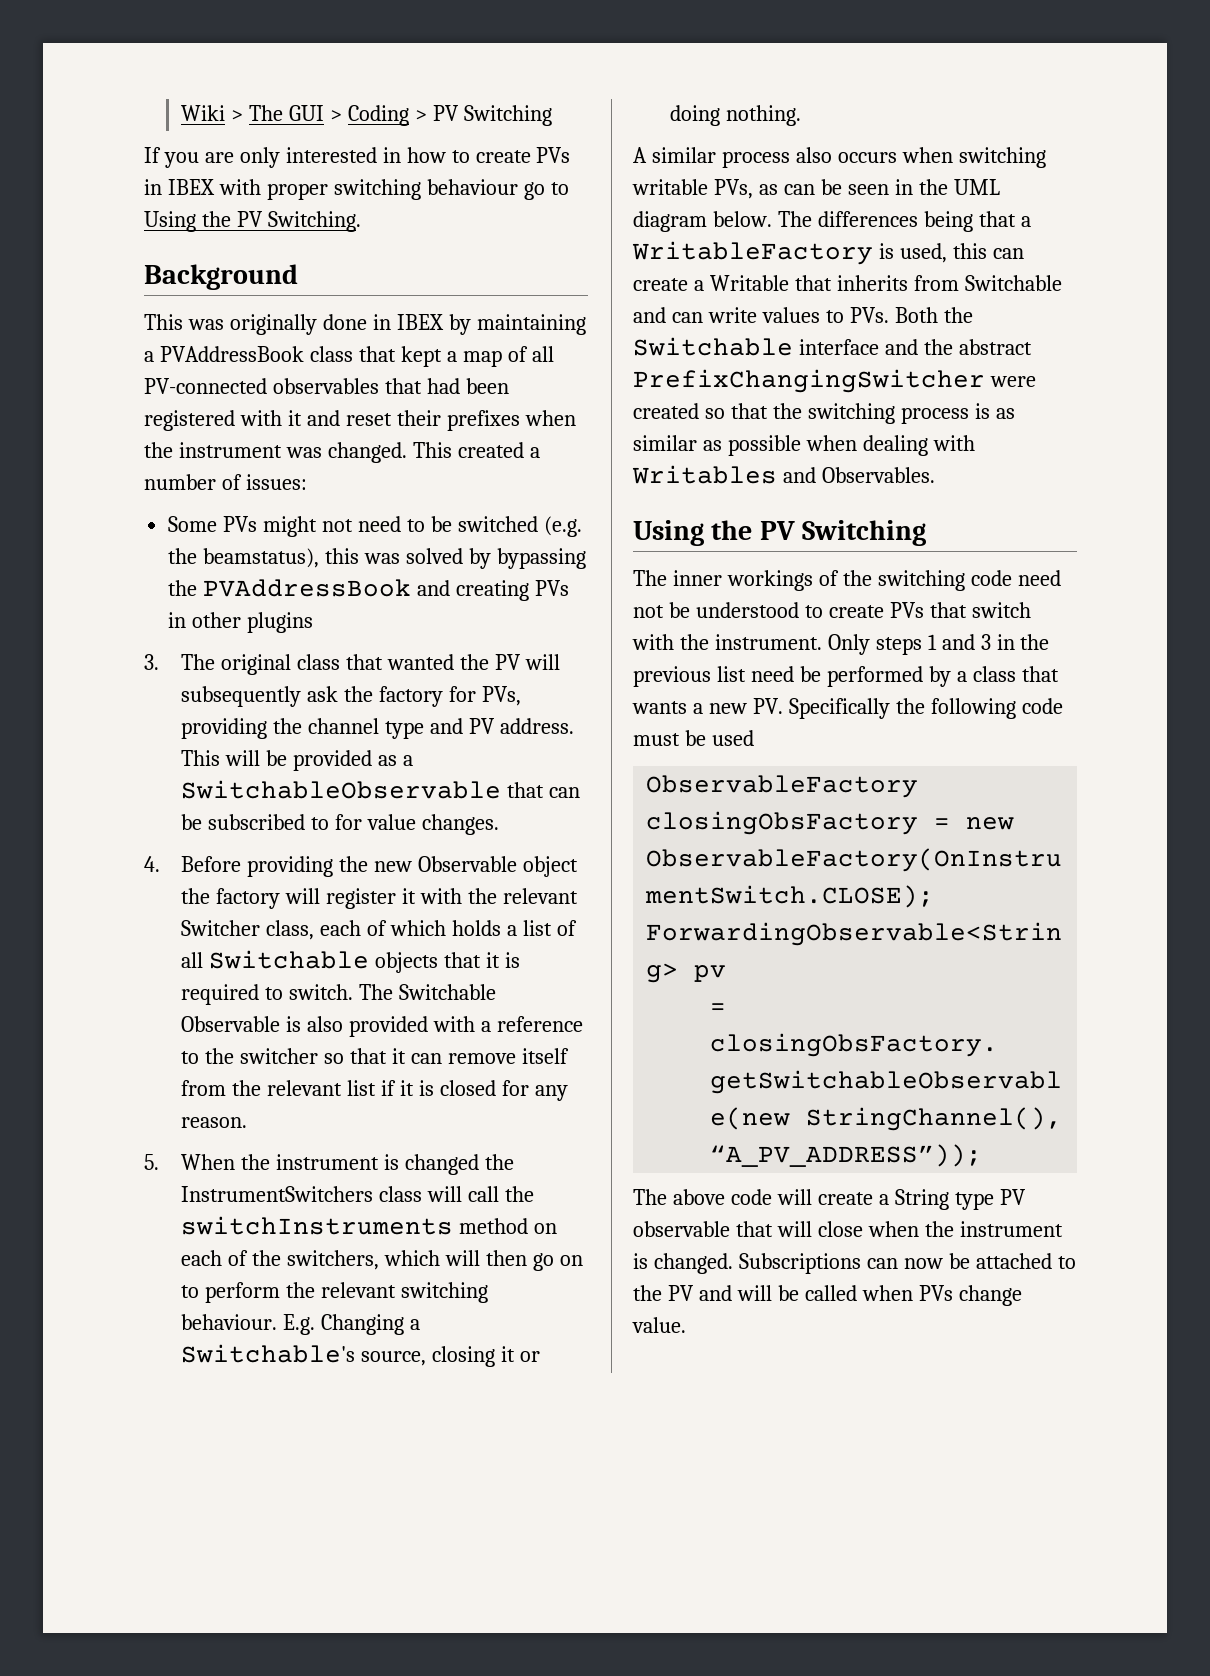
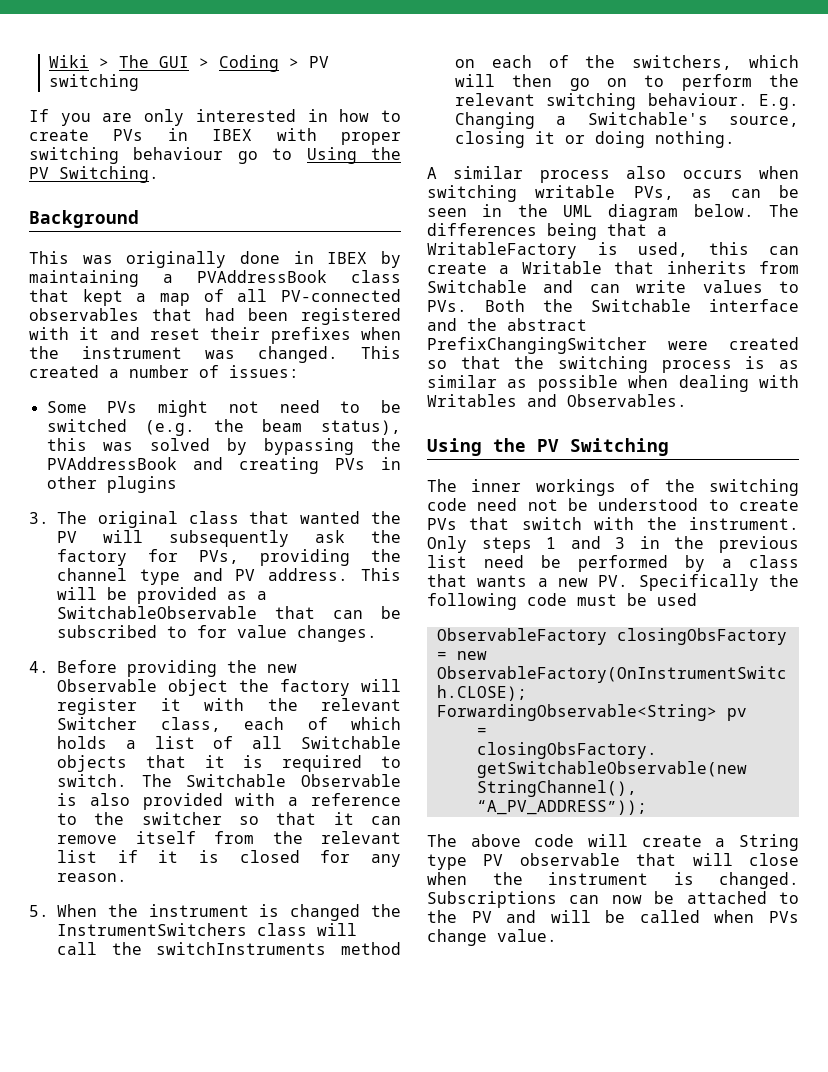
- Wiki > The GUI > Coding > PV Switching
+ Wiki > The GUI > Coding > PV switching
- Some PVs might not need to be switched (e.g. the beamstatus), this was solved by bypassing the PVAddressBook and creating PVs in other plugins
+ Some PVs might not need to be switched (e.g. the beam status), this was solved by bypassing the PVAddressBook and creating PVs in other plugins

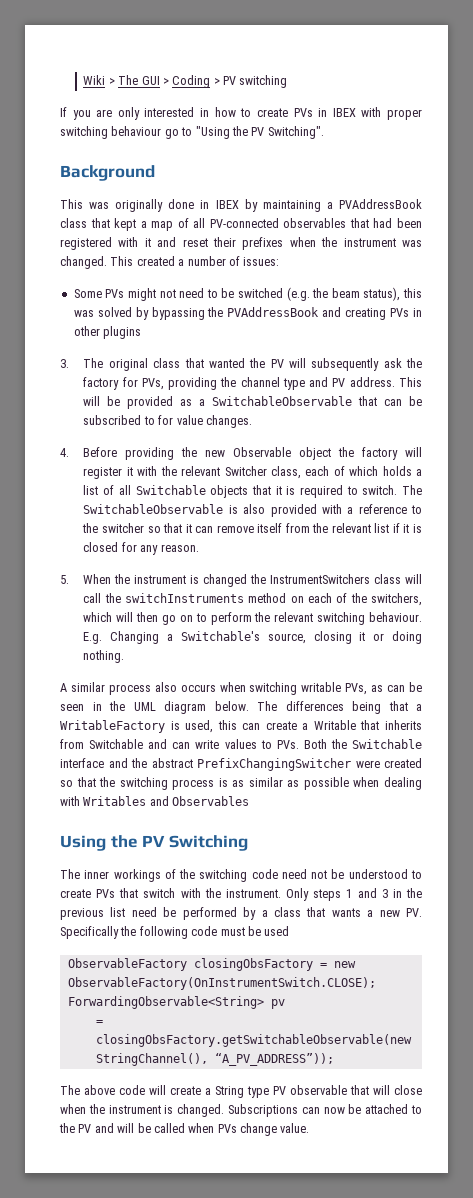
- If you are only interested in how to create PVs in IBEX with proper switching behaviour go to Using the PV Switching.
+ If you are only interested in how to create PVs in IBEX with proper switching behaviour go to "Using the PV Switching".
- The Switchable Observable is also provided with a reference to the switcher so that it can remove itself from the relevant list if it is closed for any reason.
+ The SwitchableObservable is also provided with a reference to the switcher so that it can remove itself from the relevant list if it is closed for any reason.
- The differences being that a WritableFactory is used, this can create a Writable that inherits from Switchable and can write values to PVs. Both the Switchable interface and the abstract PrefixChangingSwitcher were created so that the switching process is as similar as possible when dealing with Writables and Observables.
+ The differences being that a WritableFactory is used, this can create a Writable that inherits from Switchable and can write values to PVs. Both the Switchable interface and the abstract PrefixChangingSwitcher were created so that the switching process is as similar as possible when dealing with Writables and Observables

